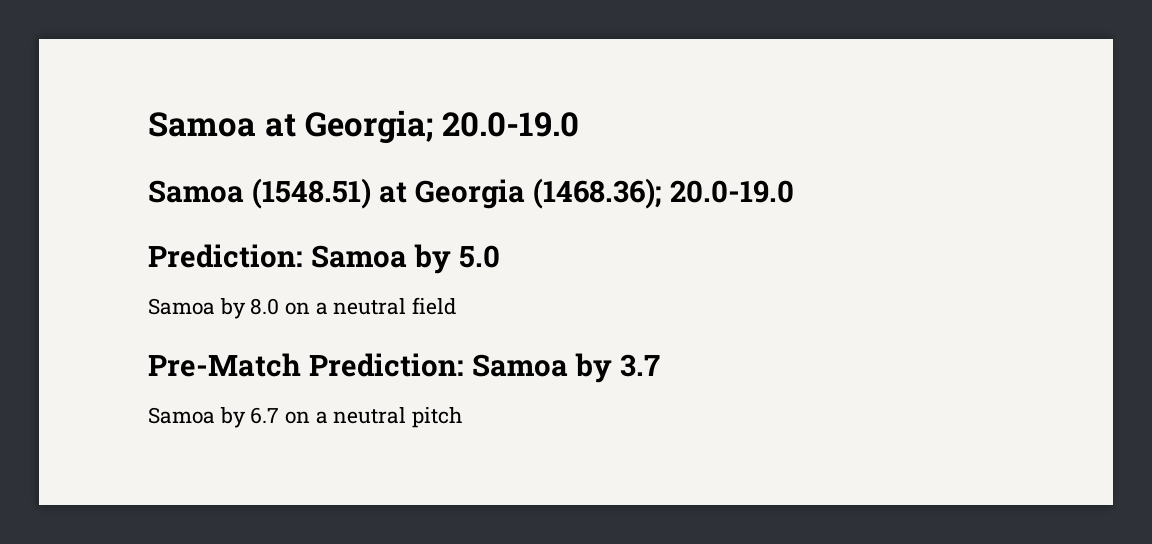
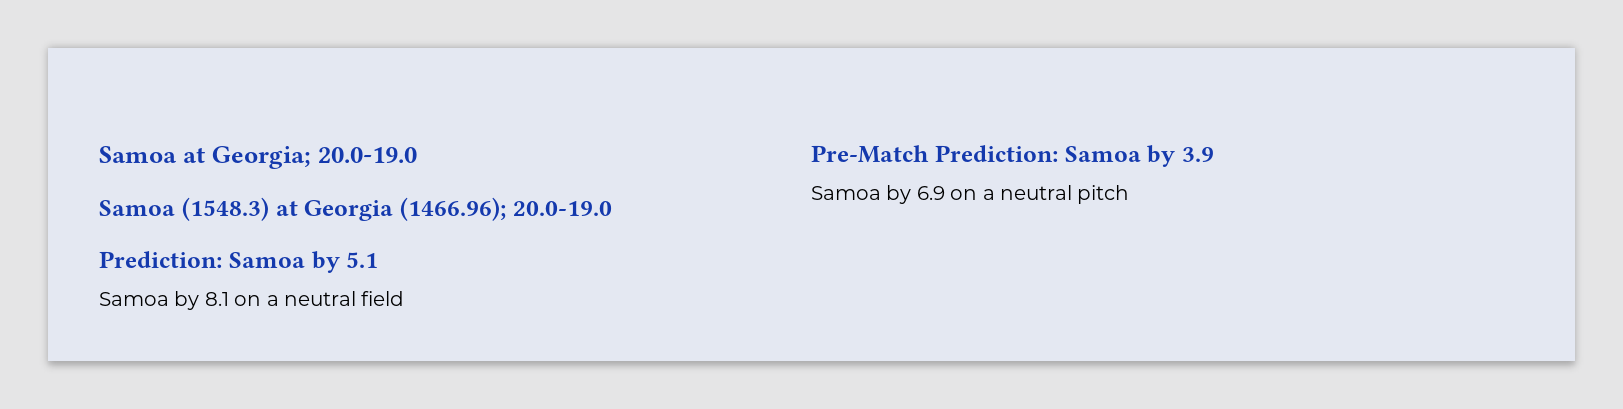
- Samoa (1548.51) at Georgia (1468.36); 20.0-19.0
+ Samoa (1548.3) at Georgia (1466.96); 20.0-19.0
- Prediction: Samoa by 5.0
- Samoa by 8.0 on a neutral field
+ Prediction: Samoa by 5.1
+ Samoa by 8.1 on a neutral field
- Pre-Match Prediction: Samoa by 3.7
- Samoa by 6.7 on a neutral pitch
+ Pre-Match Prediction: Samoa by 3.9
+ Samoa by 6.9 on a neutral pitch

